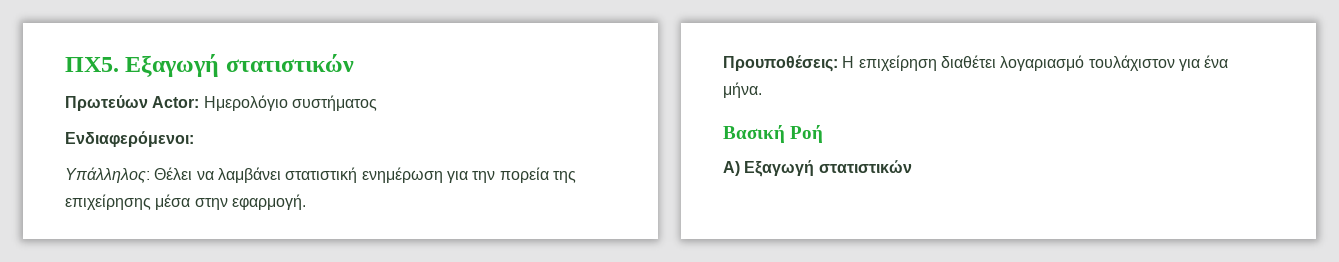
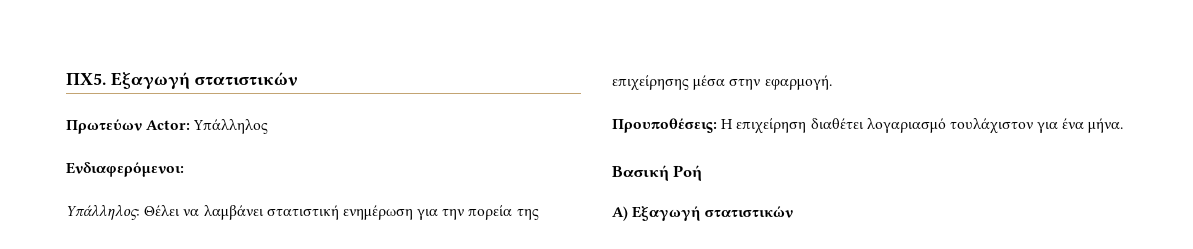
- Πρωτεύων Actor: Ημερολόγιο συστήματος
+ Πρωτεύων Actor: Υπάλληλος

